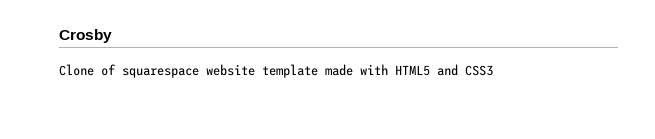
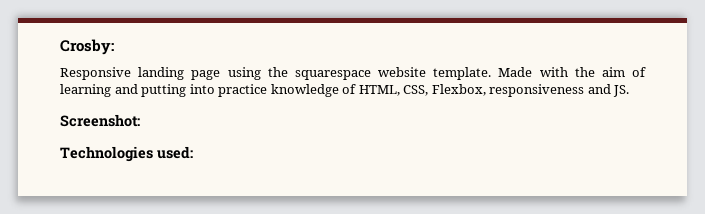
- Crosby
- Clone of squarespace website template made with HTML5 and CSS3
+ Crosby:
+ Responsive landing page using the squarespace website template. Made with the aim of learning and putting into practice knowledge of HTML, CSS, Flexbox, responsiveness and JS.
+ Screenshot:
+ Technologies used:

